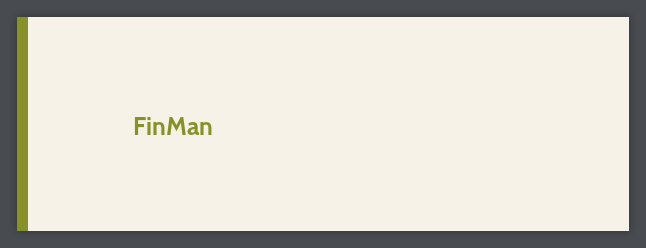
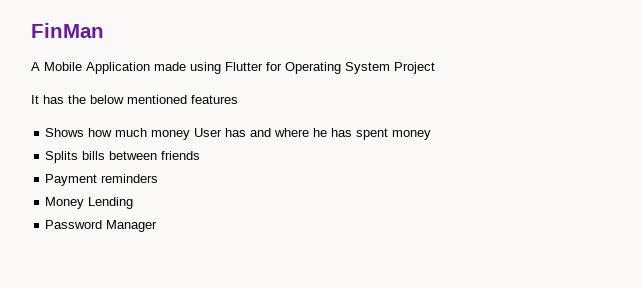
+ A Mobile Application made using Flutter for Operating System Project
+ It has the below mentioned features
+ Shows how much money User has and where he has spent money
+ Splits bills between friends
+ Payment reminders
+ Money Lending
+ Password Manager

